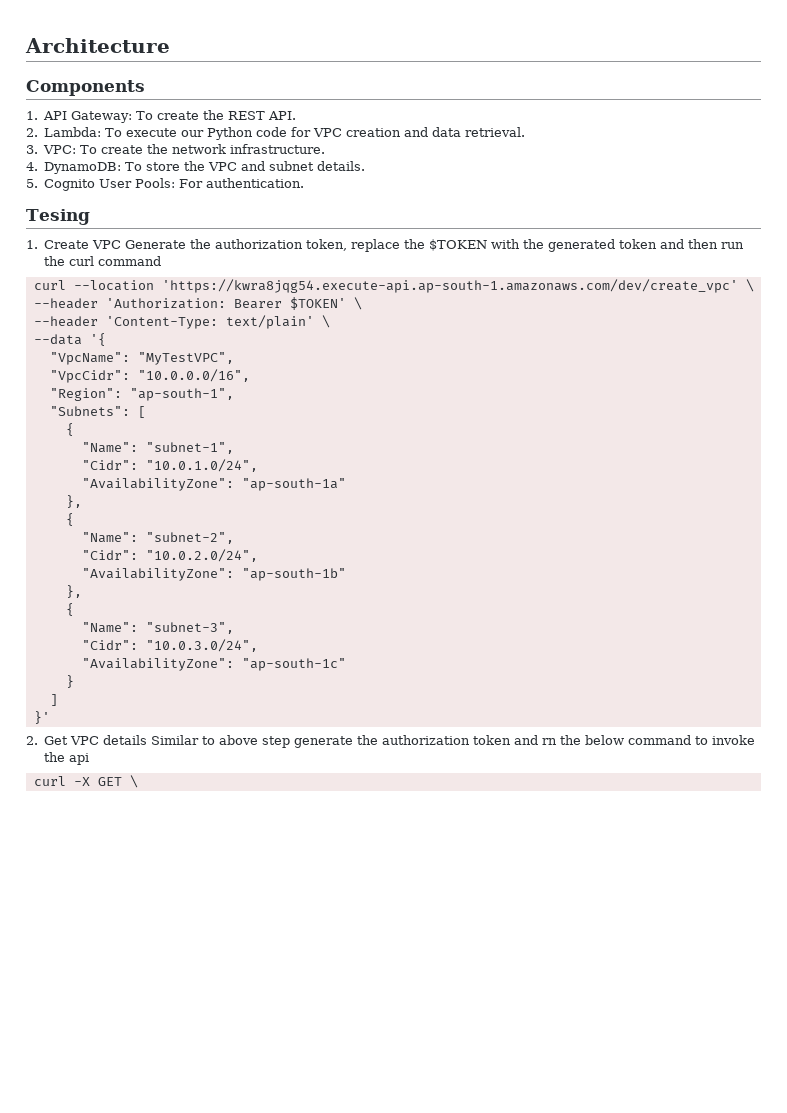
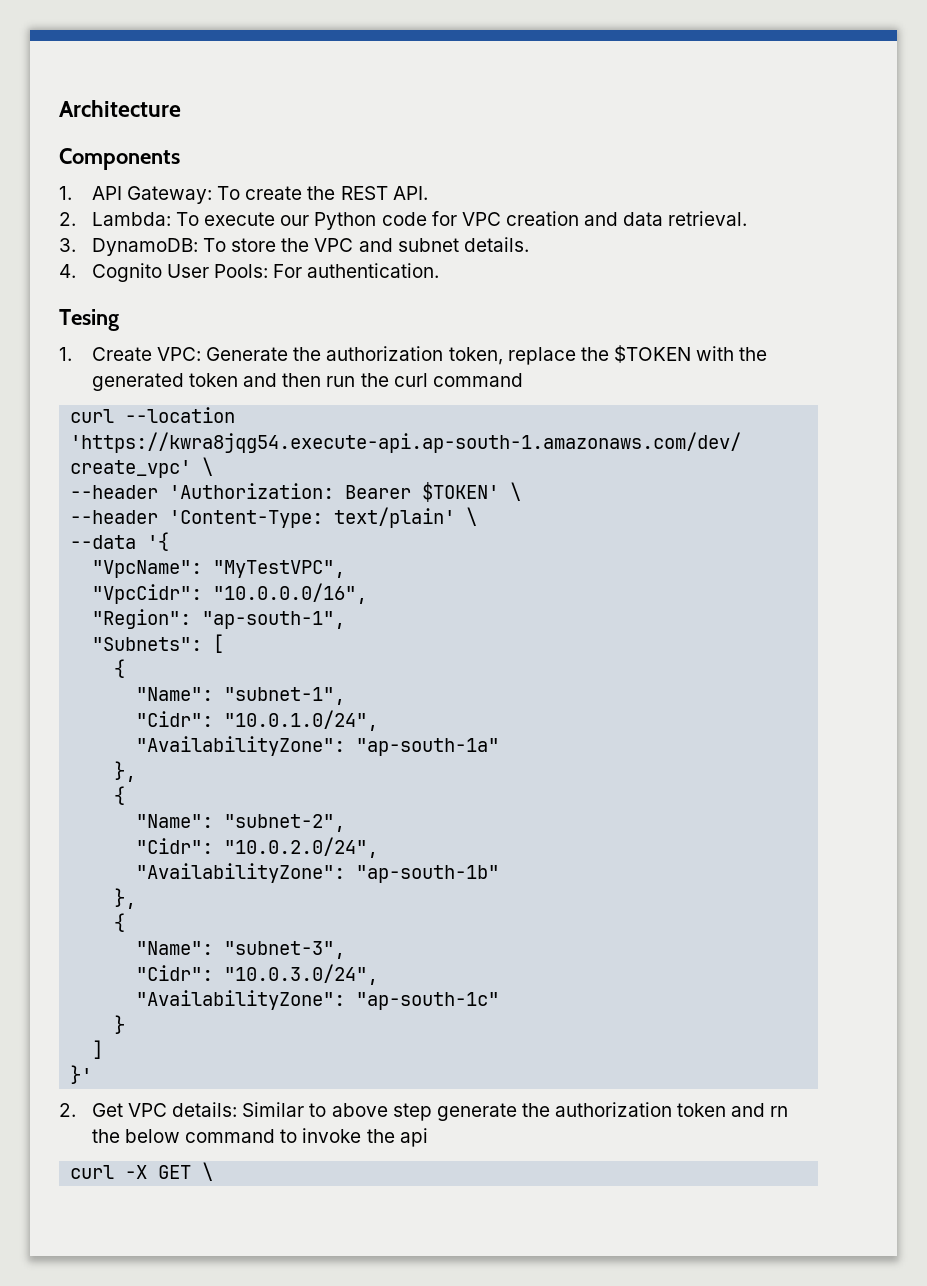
- 3. VPC: To create the network infrastructure.
- 4. DynamoDB: To store the VPC and subnet details.
+ 3. DynamoDB: To store the VPC and subnet details.
- 5. Cognito User Pools: For authentication.
+ 4. Cognito User Pools: For authentication.
- 1. Create VPC Generate the authorization token, replace the $TOKEN with the generated token and then run the curl command
+ 1. Create VPC: Generate the authorization token, replace the $TOKEN with the generated token and then run the curl command
- 2. Get VPC details Similar to above step generate the authorization token and rn the below command to invoke the api
+ 2. Get VPC details: Similar to above step generate the authorization token and rn the below command to invoke the api

